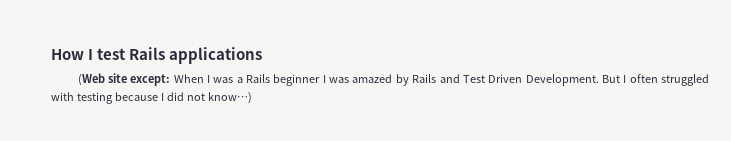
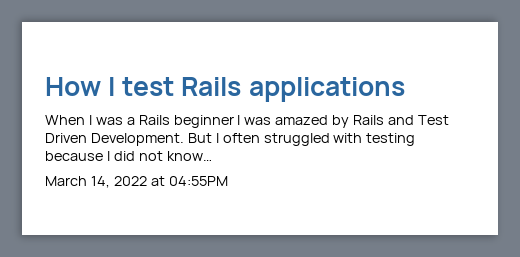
- (Web site except: When I was a Rails beginner I was amazed by Rails and Test Driven Development.
+ When I was a Rails beginner I was amazed by Rails and Test Driven Development.
- But I often struggled with testing because I did not know…)
+ But I often struggled with testing because I did not know…
+ March 14, 2022 at 04:55PM

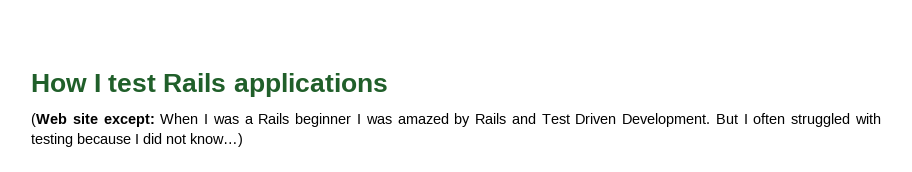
- When I was a Rails beginner I was amazed by Rails and Test Driven Development.
+ (Web site except: When I was a Rails beginner I was amazed by Rails and Test Driven Development.
- But I often struggled with testing because I did not know…
- March 14, 2022 at 04:55PM
+ But I often struggled with testing because I did not know…)

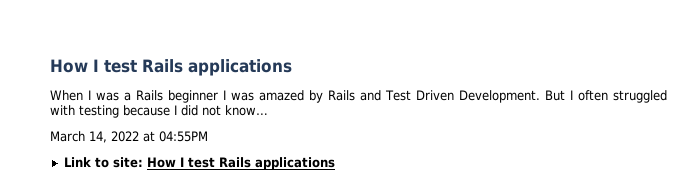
- (Web site except: When I was a Rails beginner I was amazed by Rails and Test Driven Development.
+ When I was a Rails beginner I was amazed by Rails and Test Driven Development.
- But I often struggled with testing because I did not know…)
+ But I often struggled with testing because I did not know…
+ March 14, 2022 at 04:55PM
+ Link to site: How I test Rails applications

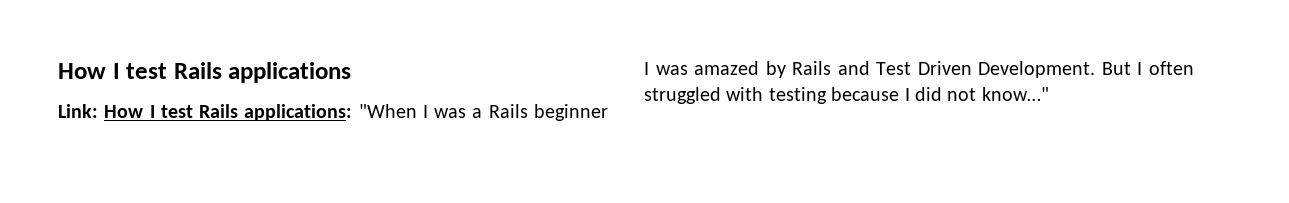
- When I was a Rails beginner I was amazed by Rails and Test Driven Development.
+ Link: How I test Rails applications: "When I was a Rails beginner I was amazed by Rails and Test Driven Development.
- But I often struggled with testing because I did not know…
- March 14, 2022 at 04:55PM
- Link to site: How I test Rails applications
+ But I often struggled with testing because I did not know…"

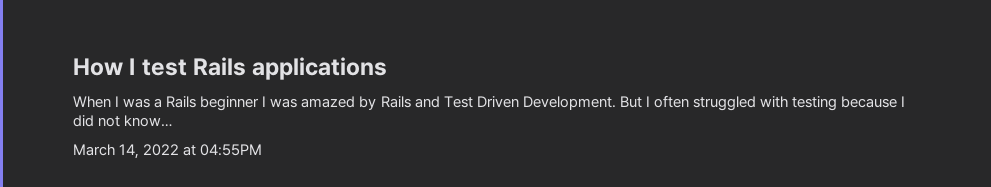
- Link: How I test Rails applications: "When I was a Rails beginner I was amazed by Rails and Test Driven Development.
+ When I was a Rails beginner I was amazed by Rails and Test Driven Development.
- But I often struggled with testing because I did not know…"
+ But I often struggled with testing because I did not know…
+ March 14, 2022 at 04:55PM

